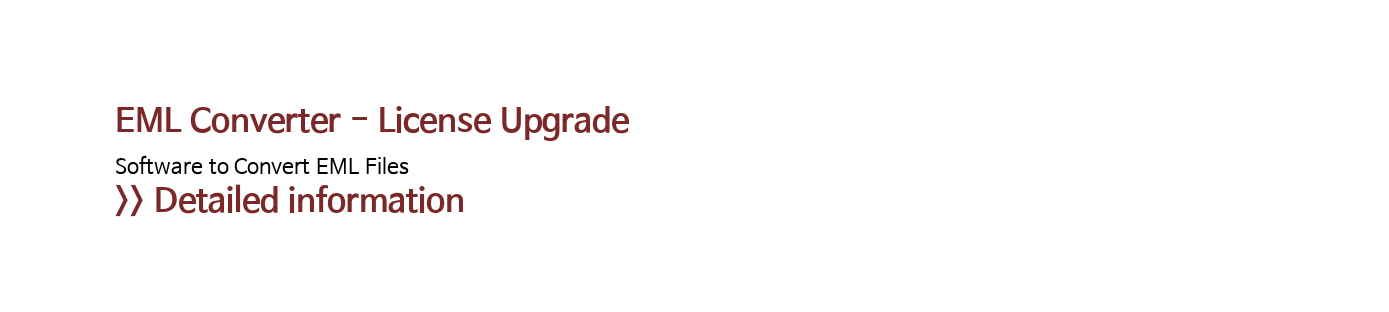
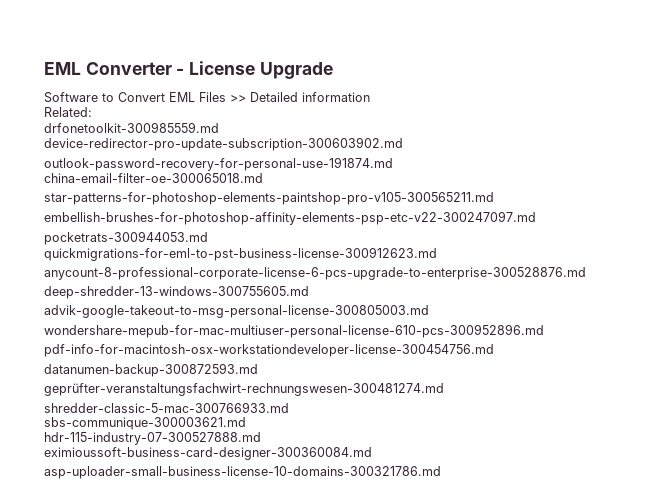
- Software to Convert EML Files
- >> Detailed information
+ Software to Convert EML Files >> Detailed information
+ Related:
+ drfonetoolkit-300985559.md
+ device-redirector-pro-update-subscription-300603902.md
+ outlook-password-recovery-for-personal-use-191874.md
+ china-email-filter-oe-300065018.md
+ star-patterns-for-photoshop-elements-paintshop-pro-v105-300565211.md
+ embellish-brushes-for-photoshop-affinity-elements-psp-etc-v22-300247097.md
+ pocketrats-300944053.md
+ quickmigrations-for-eml-to-pst-business-license-300912623.md
+ anycount-8-professional-corporate-license-6-pcs-upgrade-to-enterprise-300528876.md
+ deep-shredder-13-windows-300755605.md
+ advik-google-takeout-to-msg-personal-license-300805003.md
+ wondershare-mepub-for-mac-multiuser-personal-license-610-pcs-300952896.md
+ pdf-info-for-macintosh-osx-workstationdeveloper-license-300454756.md
+ datanumen-backup-300872593.md
+ geprüfter-veranstaltungsfachwirt-rechnungswesen-300481274.md
+ shredder-classic-5-mac-300766933.md
+ sbs-communique-300003621.md
+ hdr-115-industry-07-300527888.md
+ eximioussoft-business-card-designer-300360084.md
+ asp-uploader-small-business-license-10-domains-300321786.md

